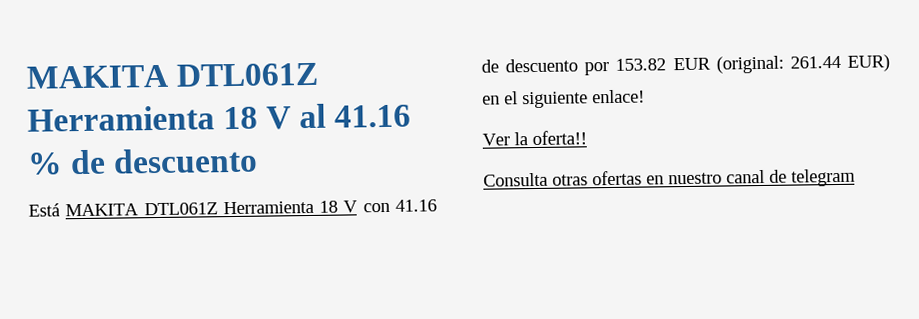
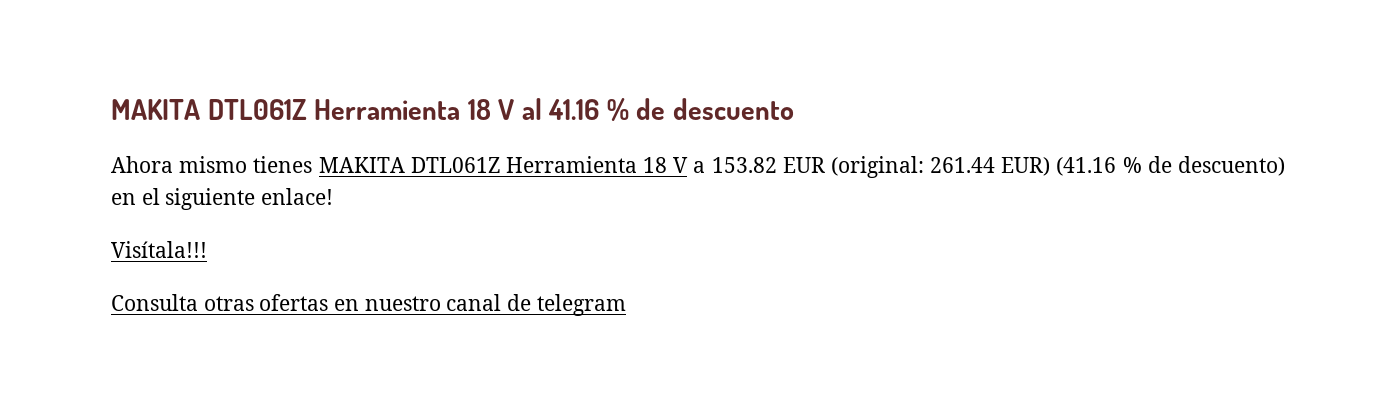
- Está MAKITA DTL061Z Herramienta 18 V con 41.16 de descuento por 153.82 EUR (original: 261.44 EUR) en el siguiente enlace!
+ Ahora mismo tienes MAKITA DTL061Z Herramienta 18 V a 153.82 EUR (original: 261.44 EUR) (41.16 % de descuento) en el siguiente enlace!
- Ver la oferta!!
+ Visítala!!!

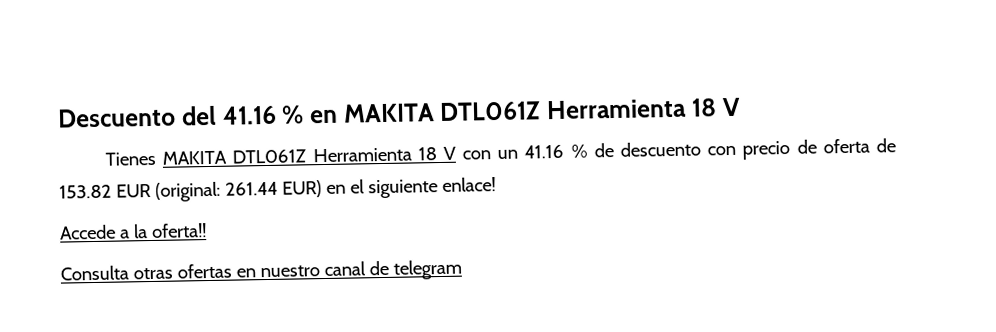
- MAKITA DTL061Z Herramienta 18 V al 41.16 % de descuento
- Ahora mismo tienes MAKITA DTL061Z Herramienta 18 V a 153.82 EUR (original: 261.44 EUR) (41.16 % de descuento) en el siguiente enlace!
+ Descuento del 41.16 % en MAKITA DTL061Z Herramienta 18 V
+ Tienes MAKITA DTL061Z Herramienta 18 V con un 41.16 % de descuento con precio de oferta de 153.82 EUR (original: 261.44 EUR) en el siguiente enlace!
- Visítala!!!
+ Accede a la oferta!!

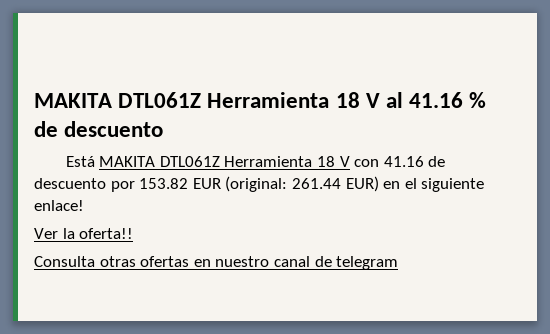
- Descuento del 41.16 % en MAKITA DTL061Z Herramienta 18 V
- Tienes MAKITA DTL061Z Herramienta 18 V con un 41.16 % de descuento con precio de oferta de 153.82 EUR (original: 261.44 EUR) en el siguiente enlace!
+ MAKITA DTL061Z Herramienta 18 V al 41.16 % de descuento
+ Está MAKITA DTL061Z Herramienta 18 V con 41.16 de descuento por 153.82 EUR (original: 261.44 EUR) en el siguiente enlace!
- Accede a la oferta!!
+ Ver la oferta!!

